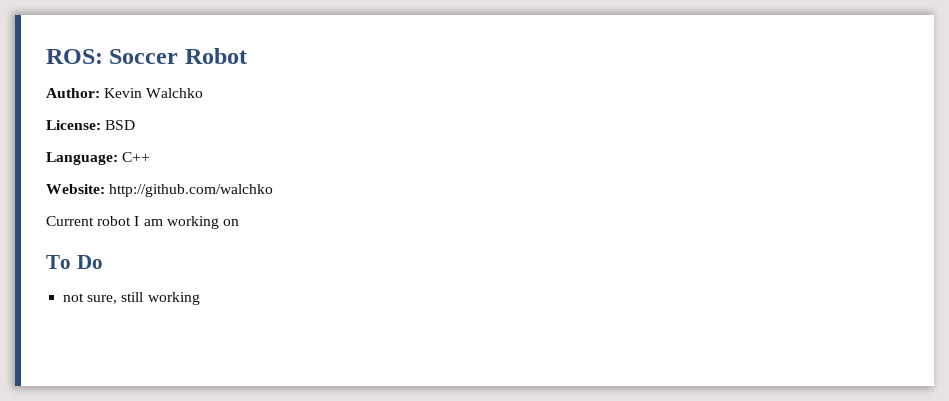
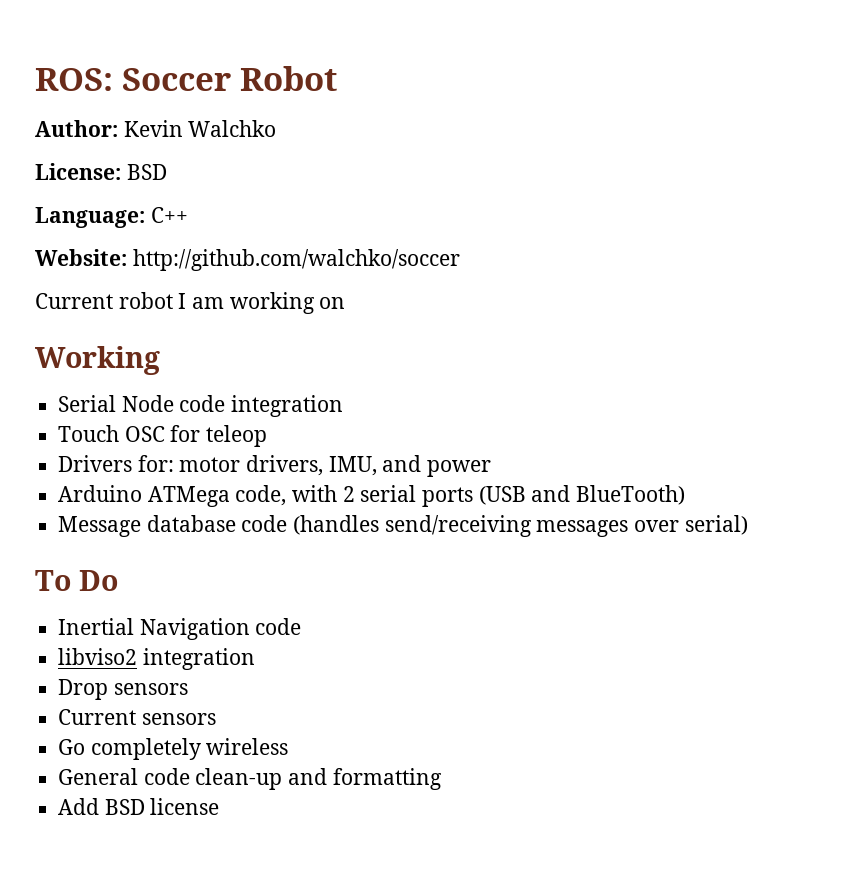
- Website: http://github.com/walchko
+ Website: http://github.com/walchko/soccer
+ Working
+ Serial Node code integration
+ Touch OSC for teleop
+ Drivers for: motor drivers, IMU, and power
+ Arduino ATMega code, with 2 serial ports (USB and BlueTooth)
+ Message database code (handles send/receiving messages over serial)
  To Do
- not sure, still working
+ Inertial Navigation code
+ libviso2 integration
+ Drop sensors
+ Current sensors
+ Go completely wireless
+ General code clean-up and formatting
+ Add BSD license

